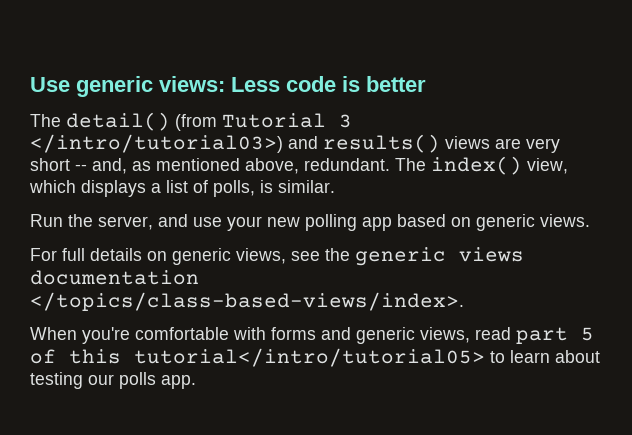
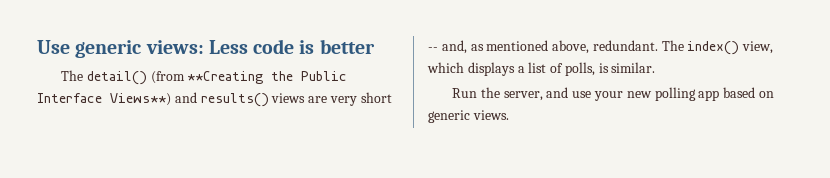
- The detail() (from Tutorial 3 </intro/tutorial03>) and results() views are very short -- and, as mentioned above, redundant.
+ The detail() (from **Creating the Public Interface Views**) and results() views are very short -- and, as mentioned above, redundant.
- For full details on generic views, see the generic views documentation </topics/class-based-views/index>.
- When you're comfortable with forms and generic views, read part 5 of this tutorial</intro/tutorial05> to learn about testing our polls app.

